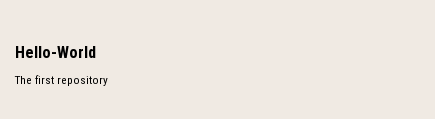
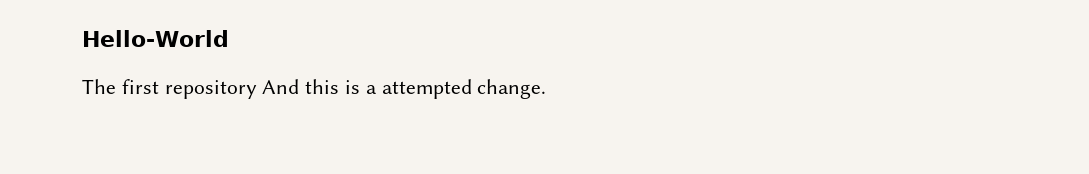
- The first repository
+ The first repository And this is a attempted change.

